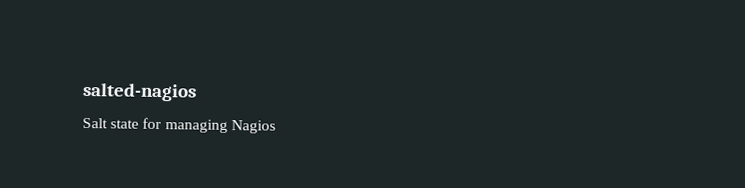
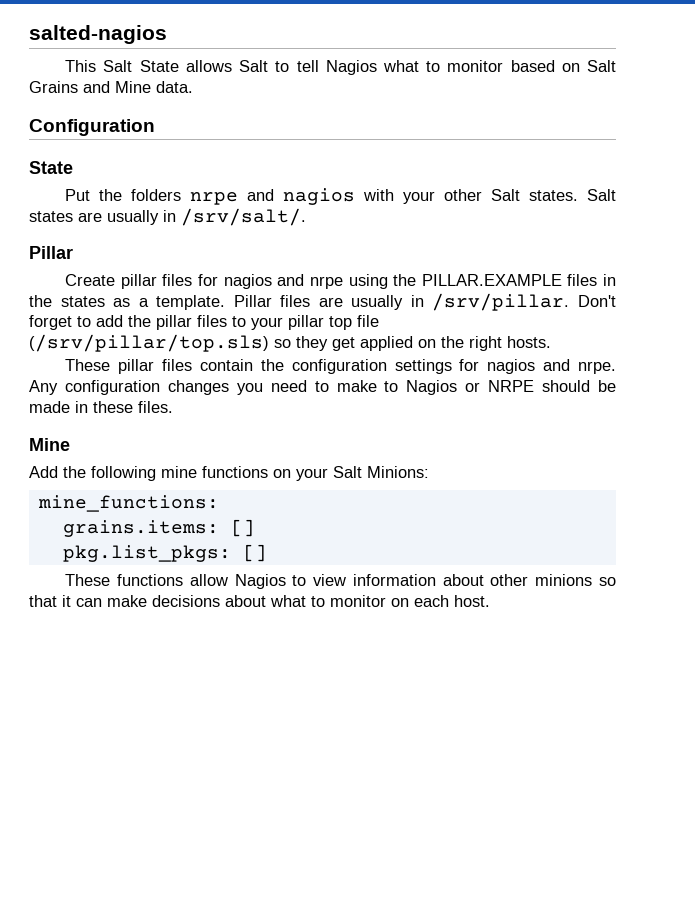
- Salt state for managing Nagios
+ This Salt State allows Salt to tell Nagios what to monitor based on Salt Grains and Mine data.
+ Configuration
+ State
+ Put the folders nrpe and nagios with your other Salt states. Salt states are usually in /srv/salt/.
+ Pillar
+ Create pillar files for nagios and nrpe using the PILLAR.EXAMPLE files in the states as a template. Pillar files are usually in /srv/pillar. Don't forget to add the pillar files to your pillar top file (/srv/pillar/top.sls) so they get applied on the right hosts.
+ These pillar files contain the configuration settings for nagios and nrpe. Any configuration changes you need to make to Nagios or NRPE should be made in these files.
+ Mine
+ Add the following mine functions on your Salt Minions:
+ mine_functions:
+ grains.items: []
+ pkg.list_pkgs: []
+ These functions allow Nagios to view information about other minions so that it can make decisions about what to monitor on each host.

